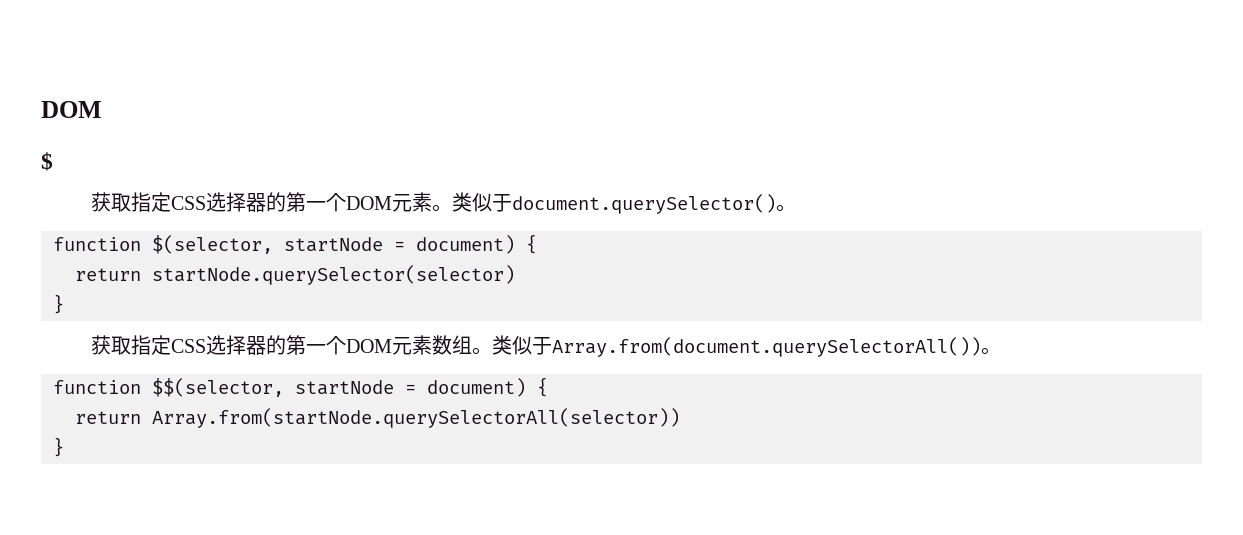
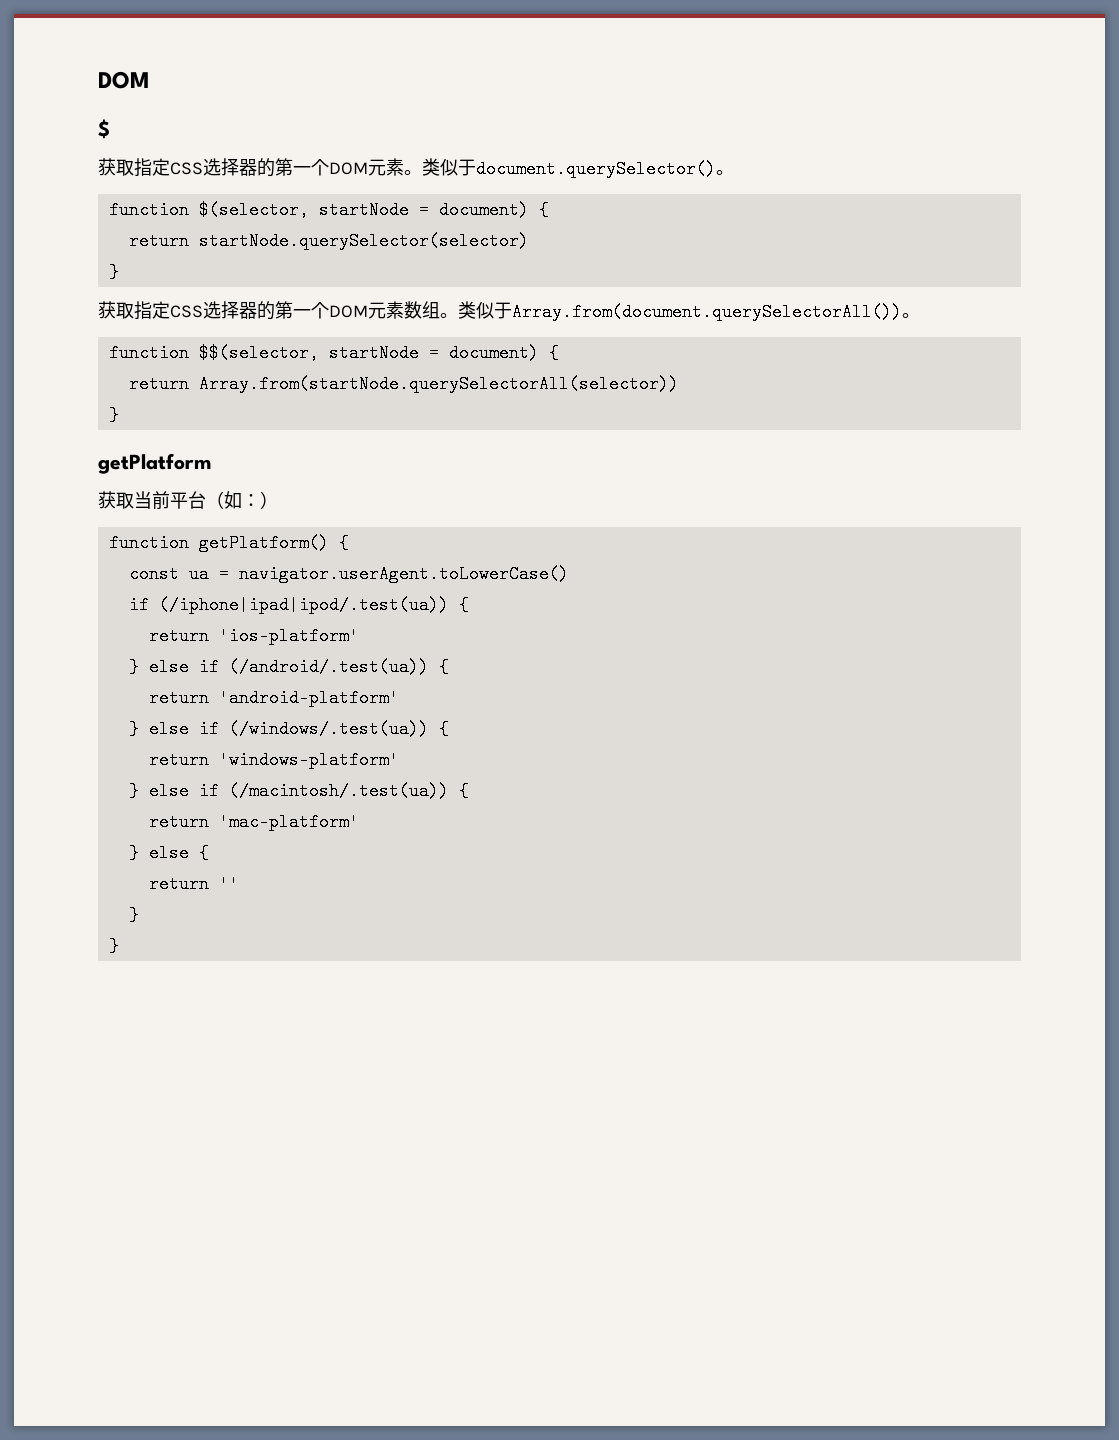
+ getPlatform
+ 获取当前平台（如：）
+ function getPlatform() {
+ const ua = navigator.userAgent.toLowerCase()
+ if (/iphone|ipad|ipod/.test(ua)) {
+ return 'ios-platform'
+ } else if (/android/.test(ua)) {
+ return 'android-platform'
+ } else if (/windows/.test(ua)) {
+ return 'windows-platform'
+ } else if (/macintosh/.test(ua)) {
+ return 'mac-platform'
+ } else {
+ return ''
+ }
+ }

